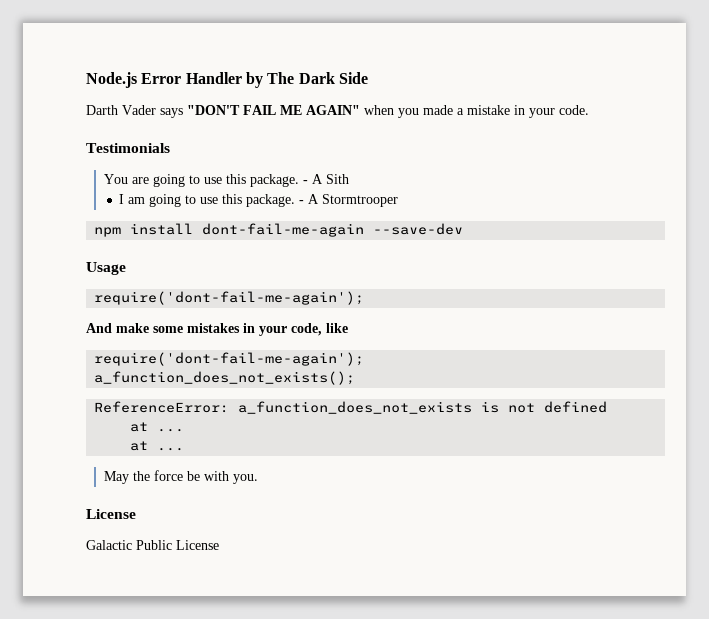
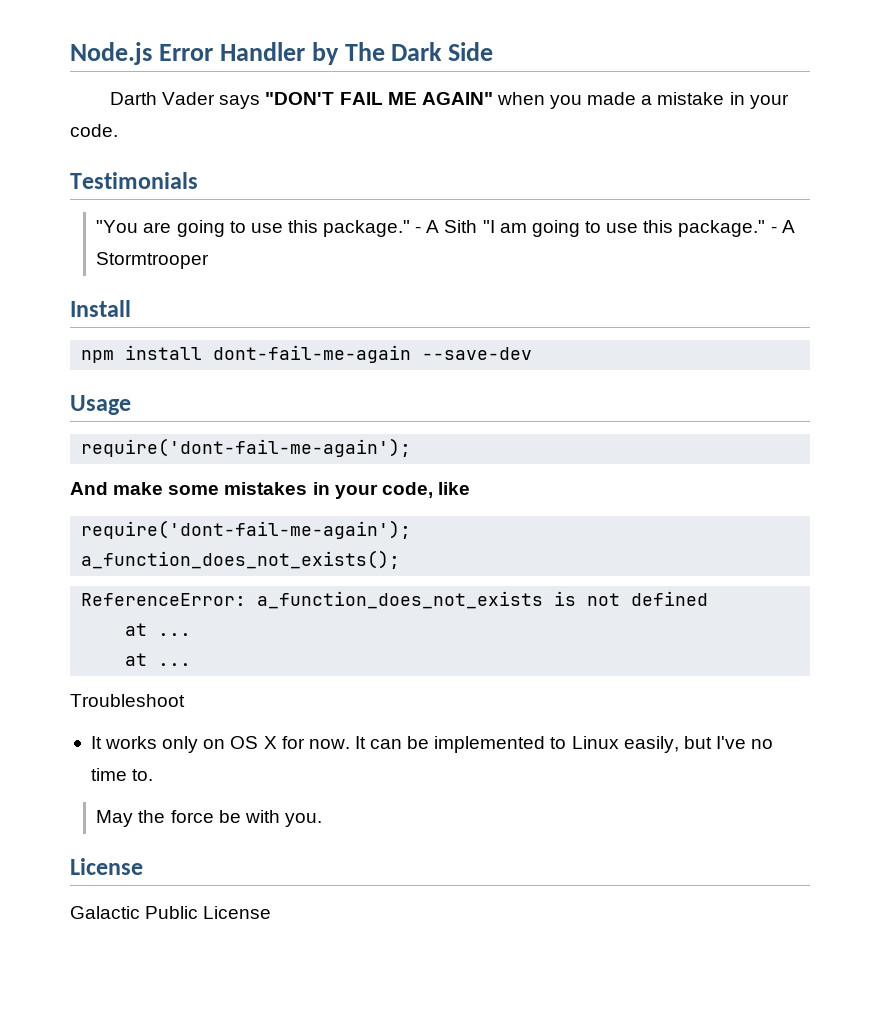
- You are going to use this package.
+ "You are going to use this package."
- - A Sith
- I am going to use this package.
+ - A Sith "I am going to use this package."
+ Install
+ Troubleshoot
+ It works only on OS X for now. It can be implemented to Linux easily, but I've no time to.

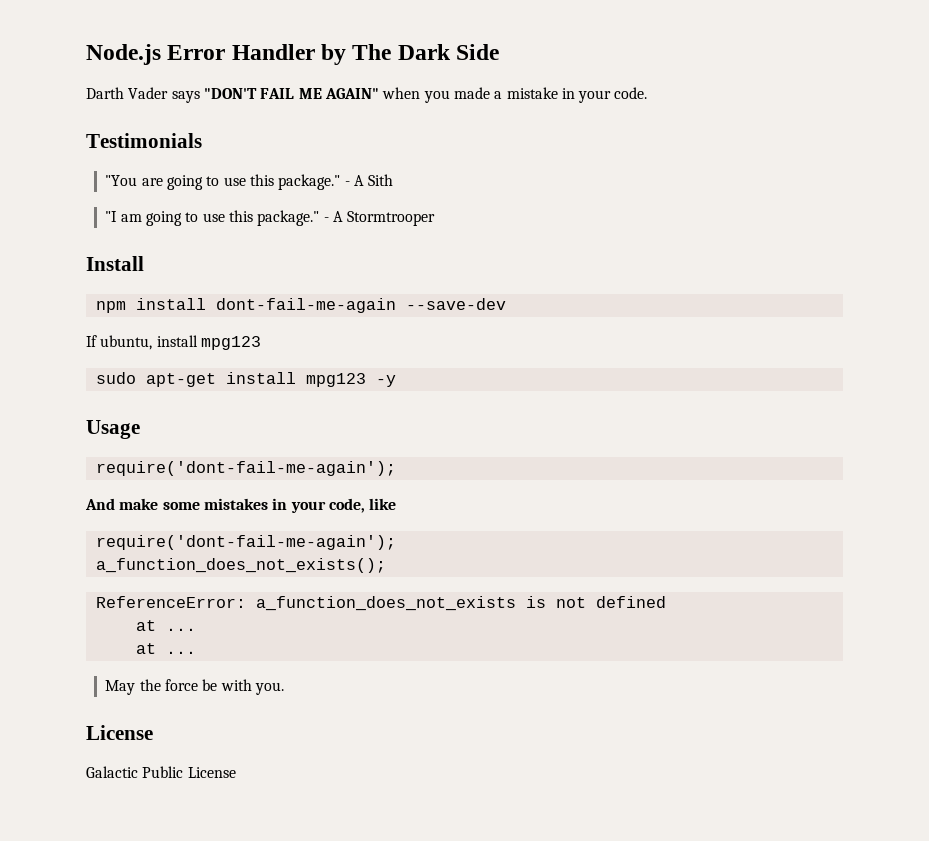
- - A Sith "I am going to use this package."
+ - A Sith
+ "I am going to use this package."
+ If ubuntu, install mpg123
+ sudo apt-get install mpg123 -y
- Troubleshoot
- It works only on OS X for now. It can be implemented to Linux easily, but I've no time to.

